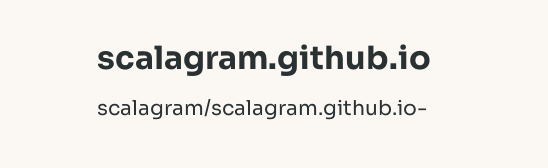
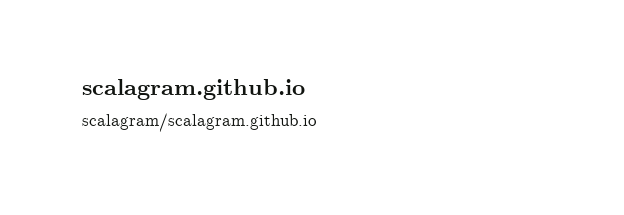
- scalagram/scalagram.github.io-
+ scalagram/scalagram.github.io

